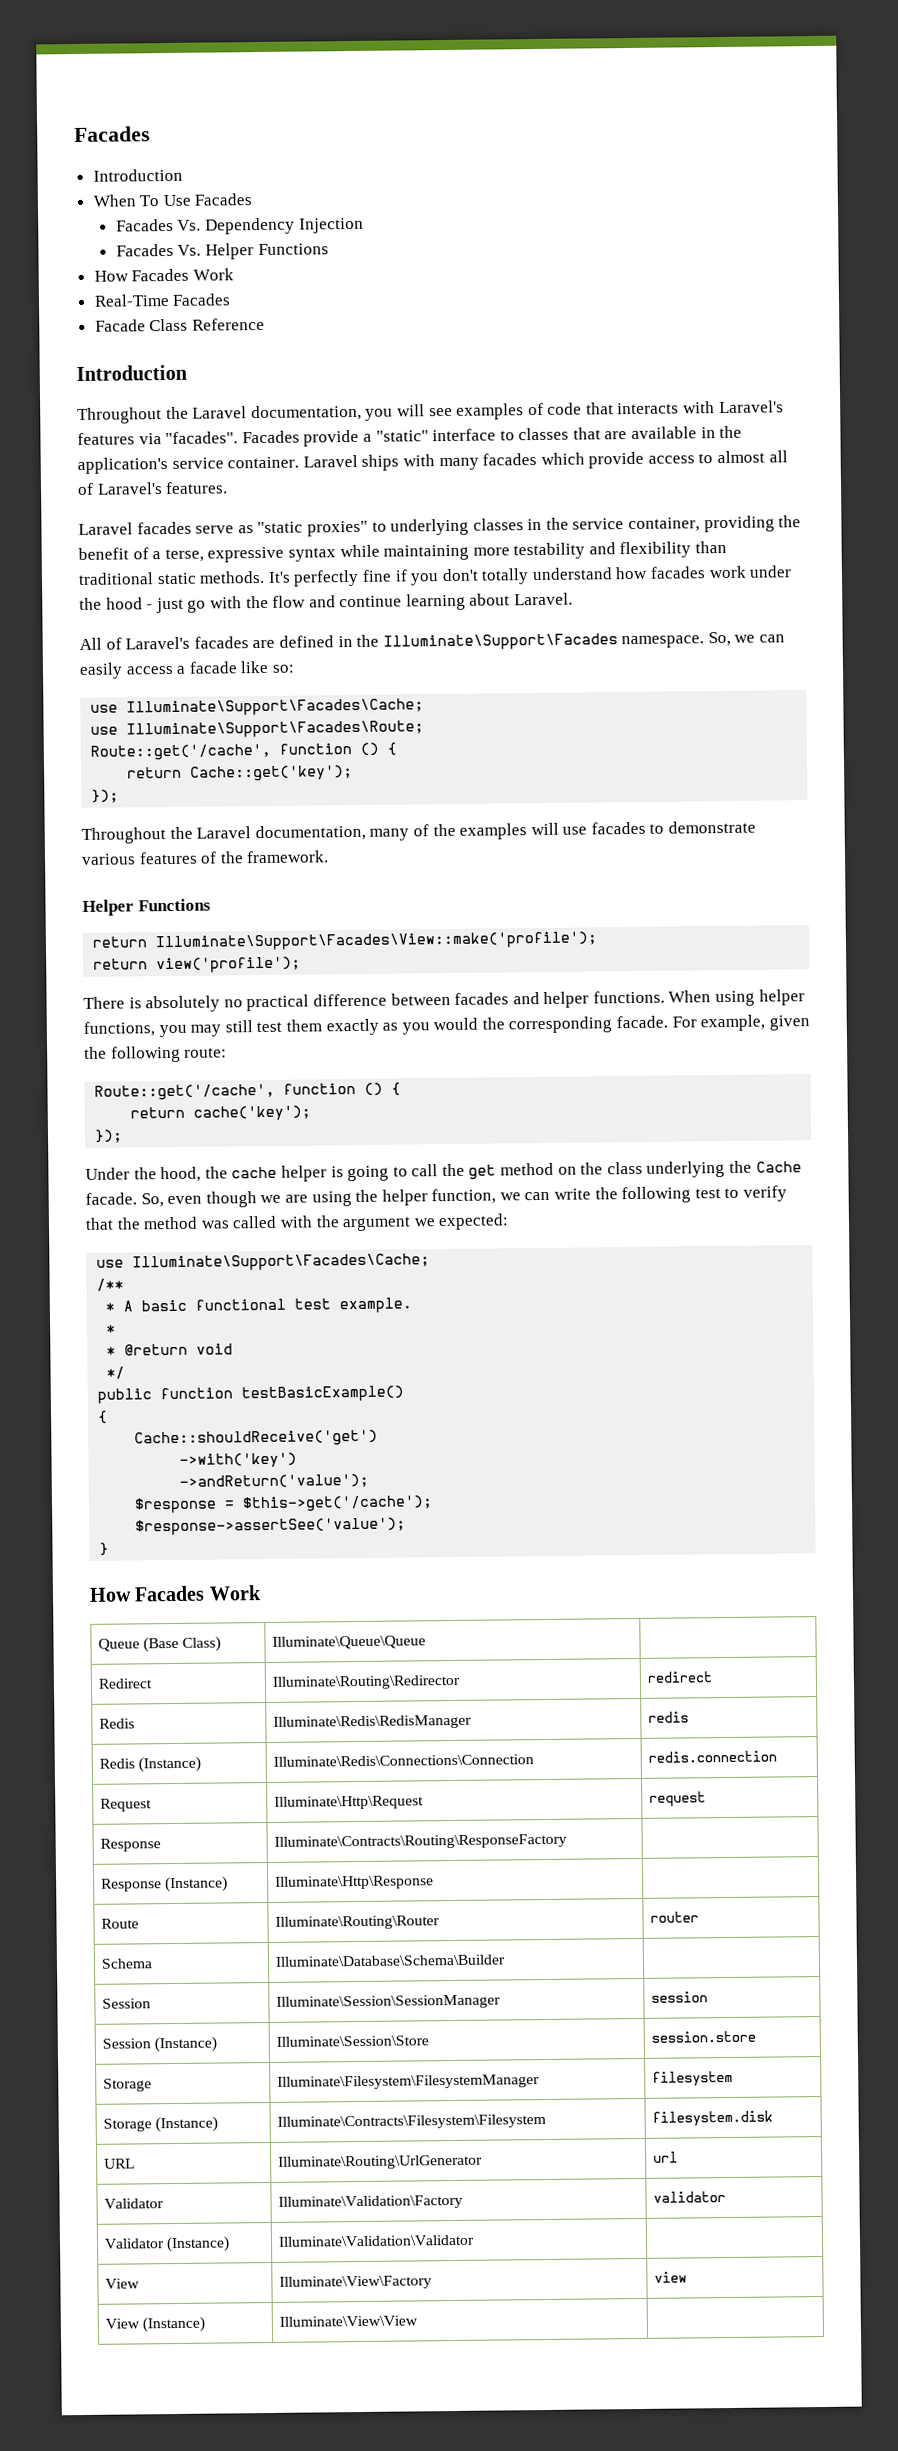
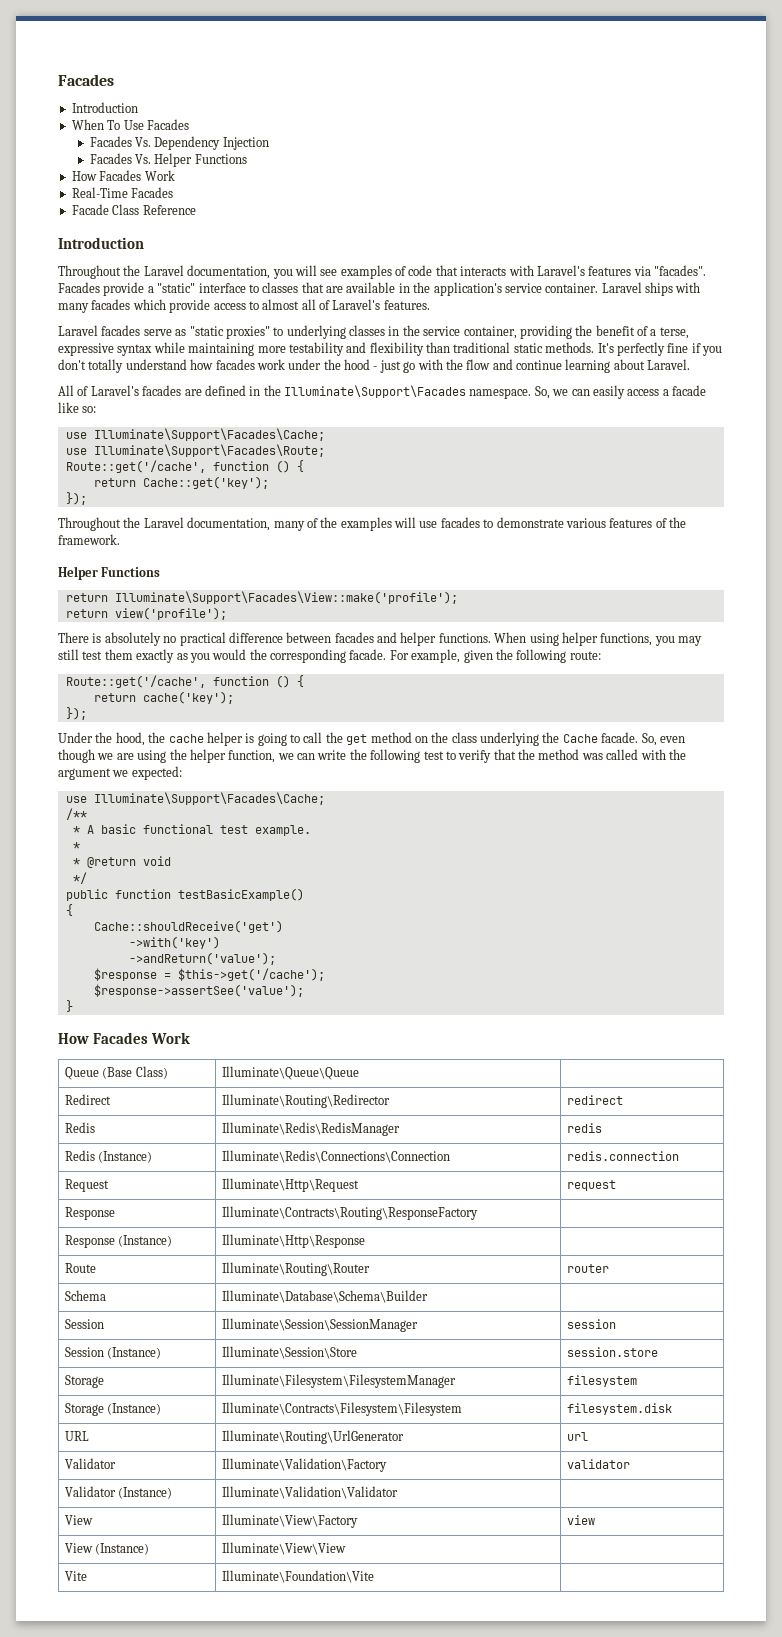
+ Vite | Illuminate\Foundation\Vite |

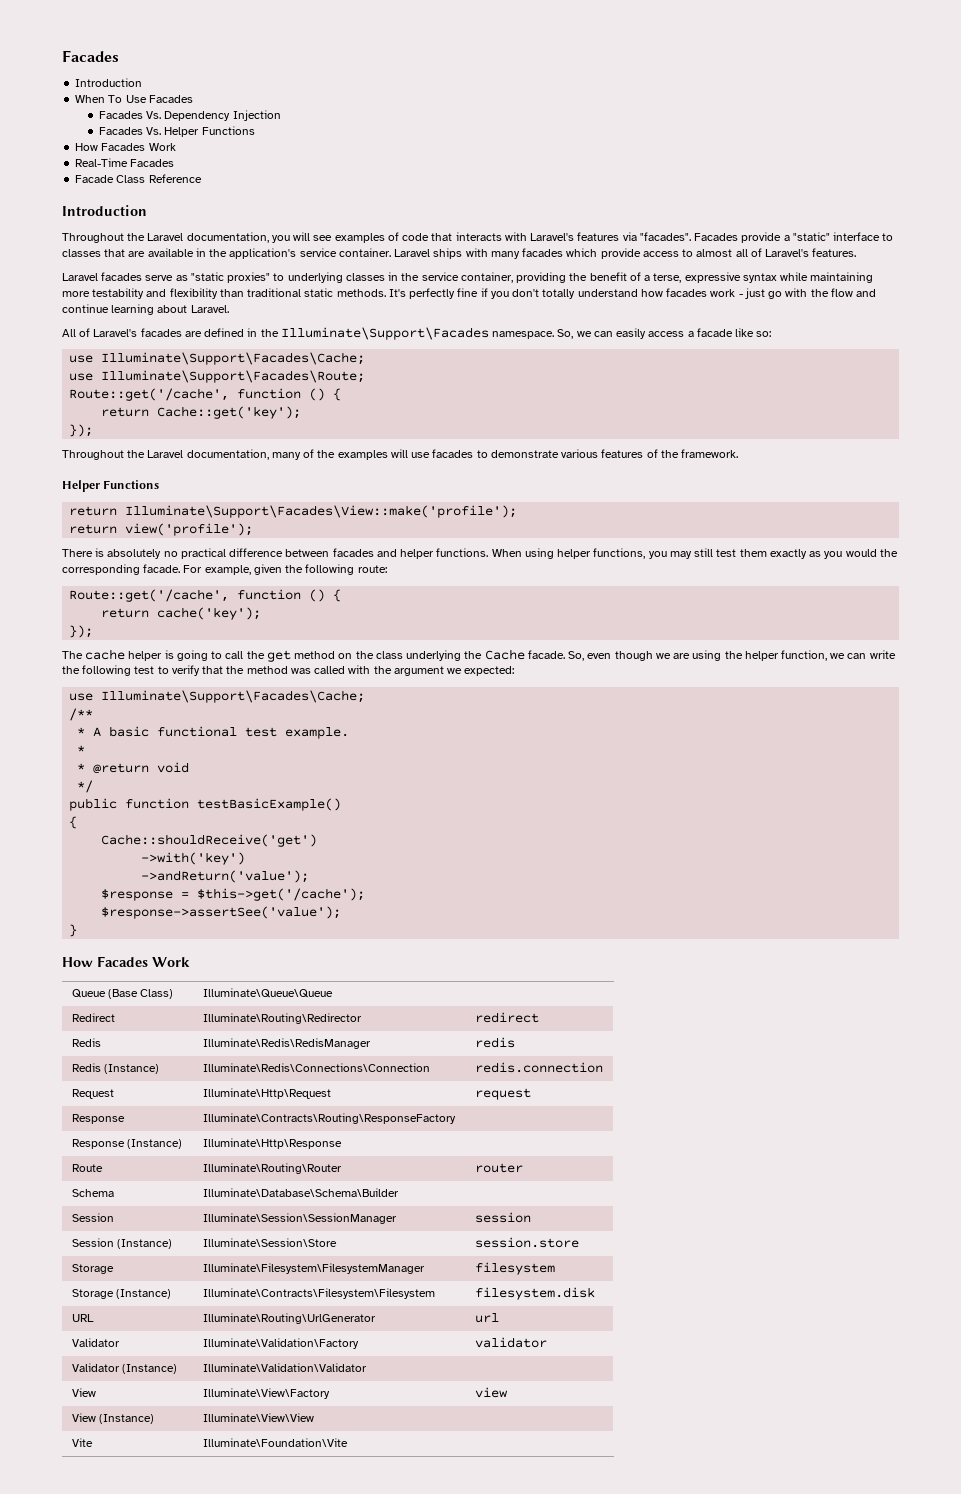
- It's perfectly fine if you don't totally understand how facades work under the hood - just go with the flow and continue learning about Laravel.
+ It's perfectly fine if you don't totally understand how facades work - just go with the flow and continue learning about Laravel.
- Under the hood, the cache helper is going to call the get method on the class underlying the Cache facade.
+ The cache helper is going to call the get method on the class underlying the Cache facade.

